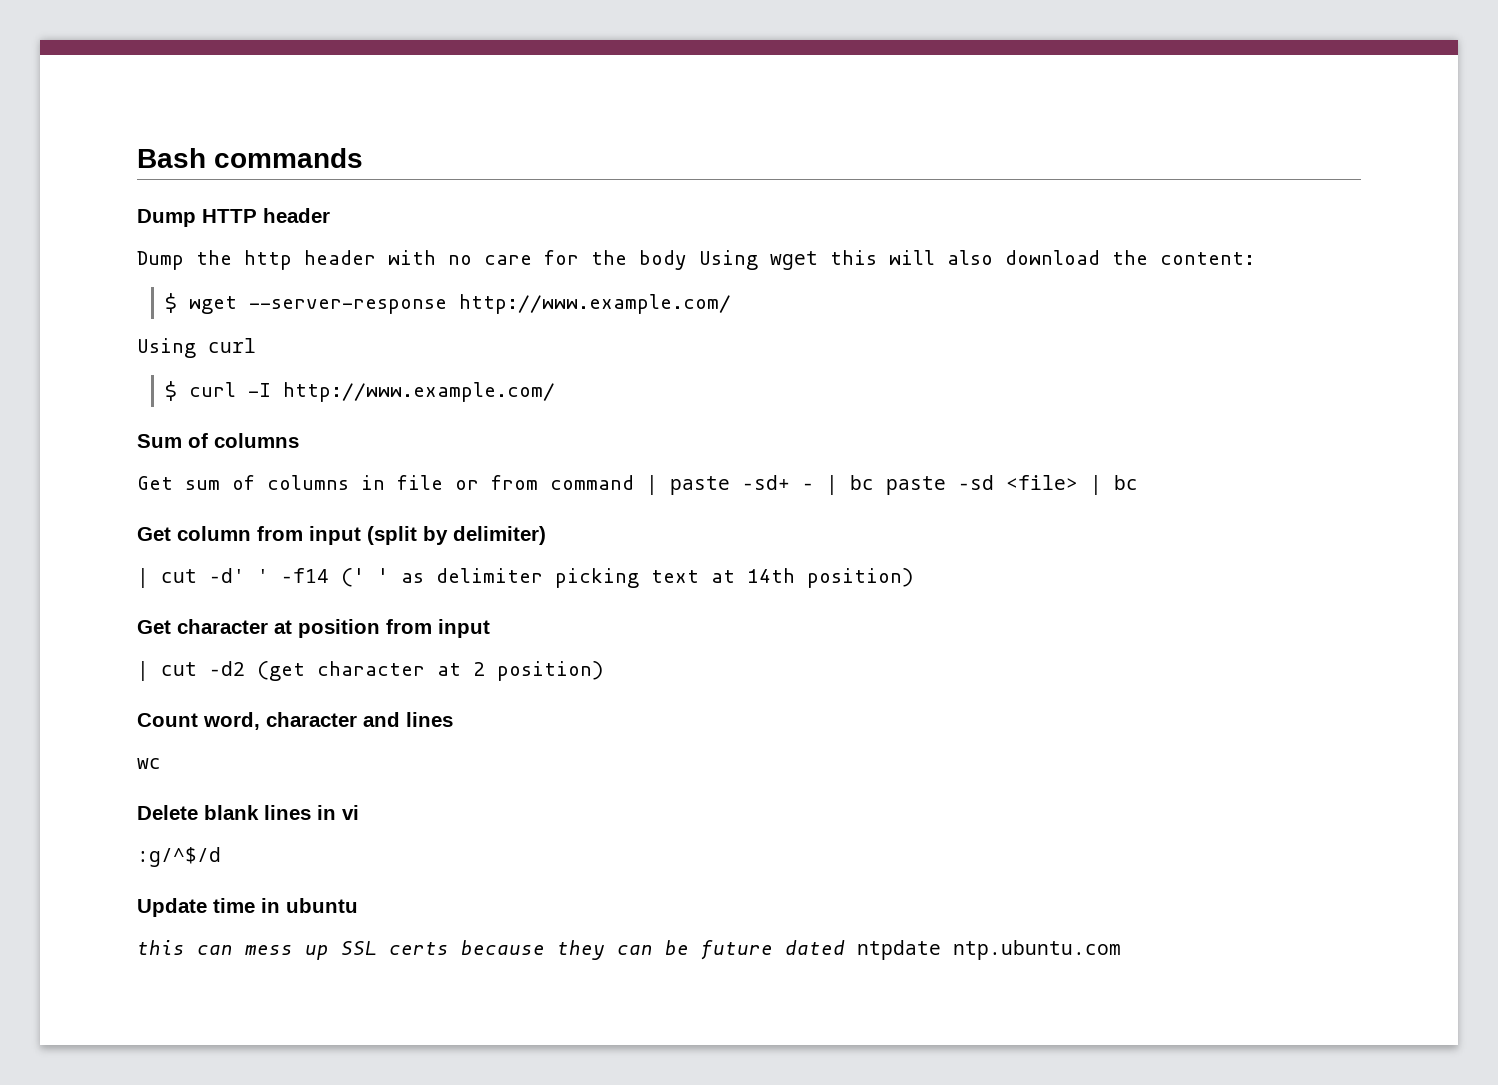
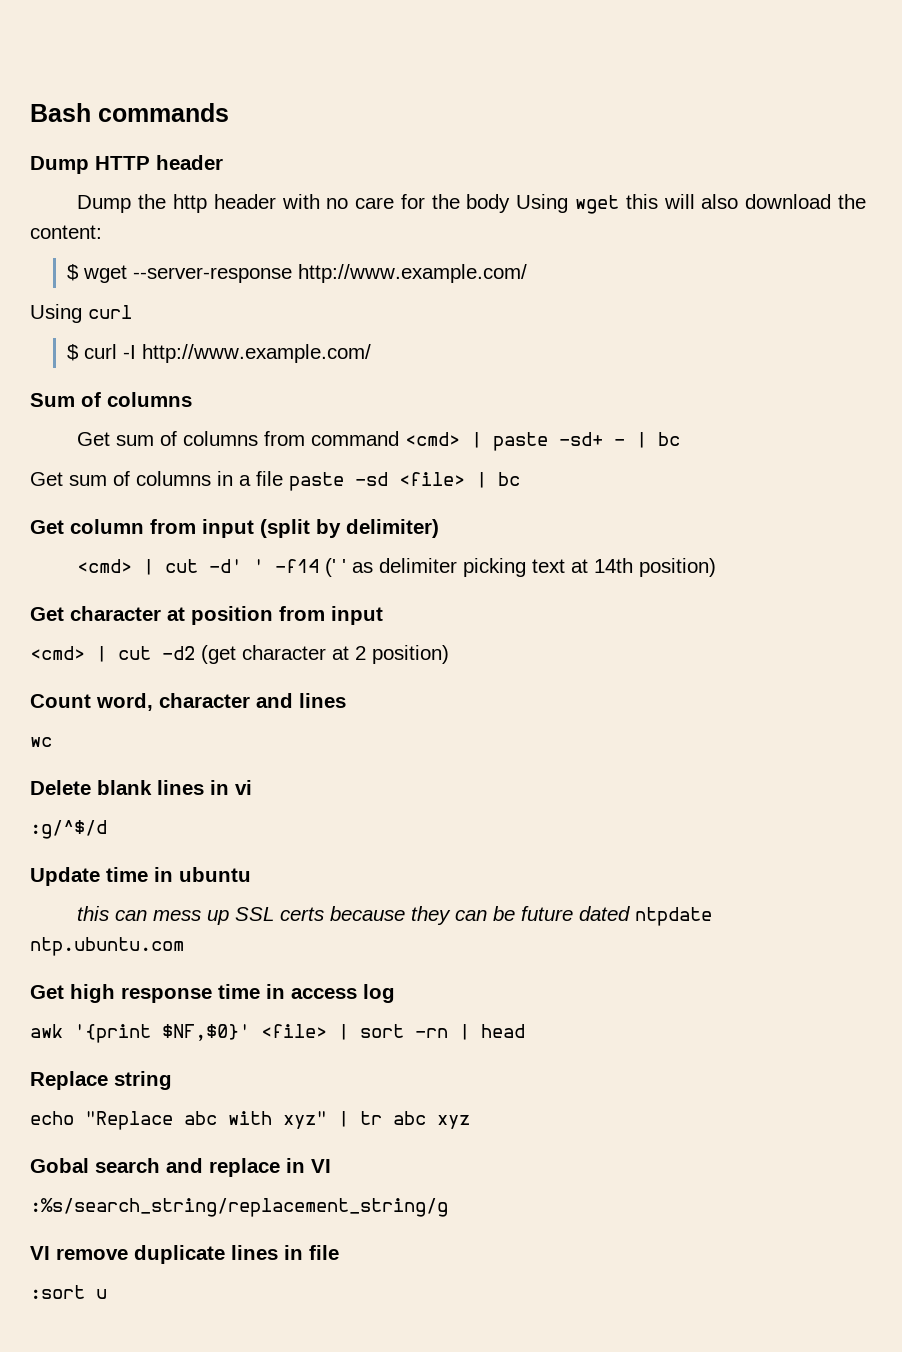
- Get sum of columns in file or from command | paste -sd+ - | bc paste -sd <file> | bc
+ Get sum of columns from command <cmd> | paste -sd+ - | bc
+ Get sum of columns in a file paste -sd <file> | bc
- | cut -d' ' -f14 (' ' as delimiter picking text at 14th position)
+ <cmd> | cut -d' ' -f14 (' ' as delimiter picking text at 14th position)
- | cut -d2 (get character at 2 position)
+ <cmd> | cut -d2 (get character at 2 position)
+ Get high response time in access log
+ awk '{print $NF,$0}' <file> | sort -rn | head
+ Replace string
+ echo "Replace abc with xyz" | tr abc xyz
+ Gobal search and replace in VI
+ :%s/search_string/replacement_string/g
+ VI remove duplicate lines in file
+ :sort u

